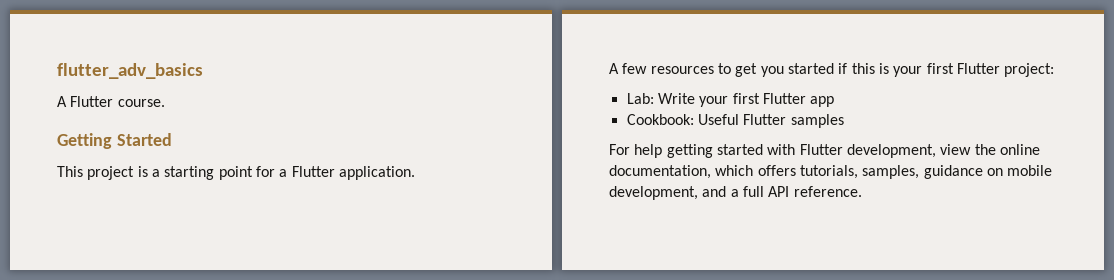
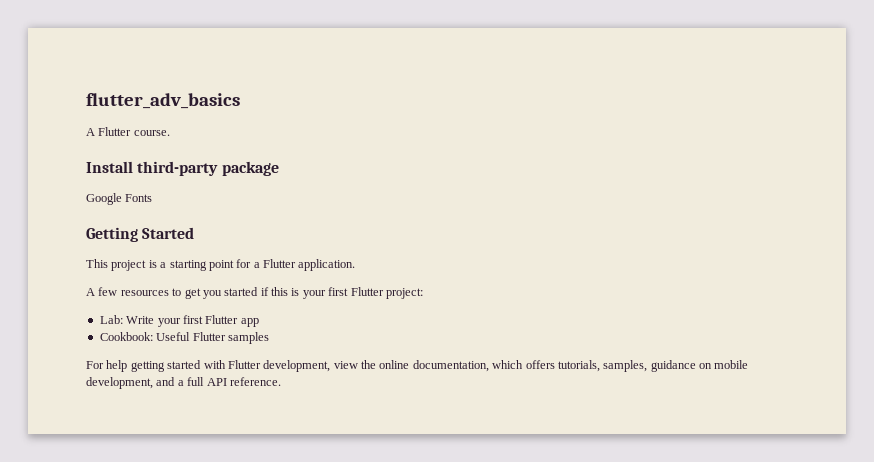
+ Install third-party package
+ Google Fonts

